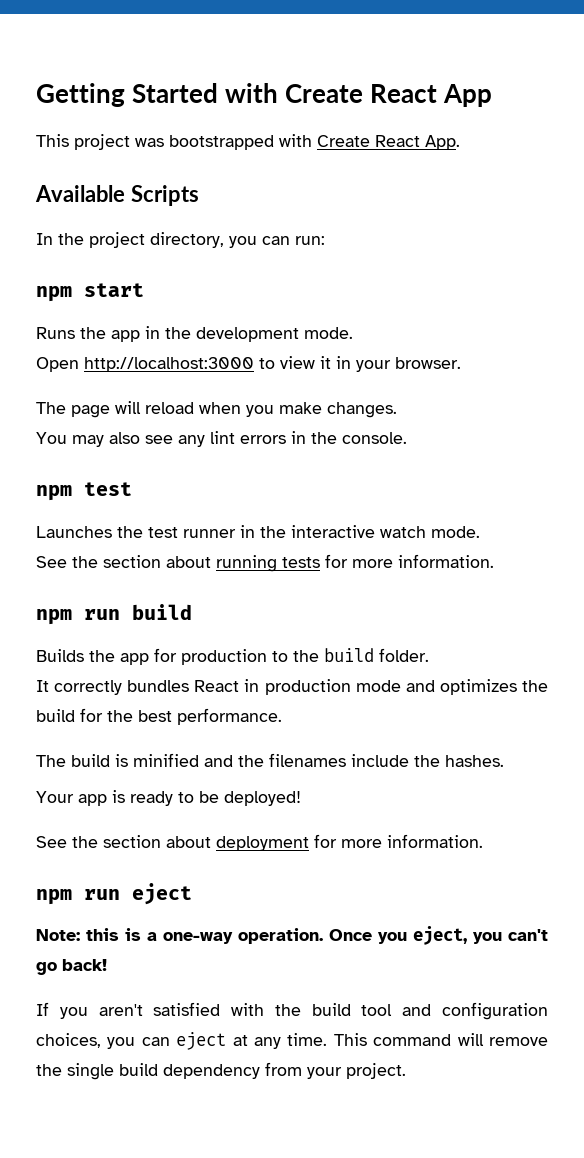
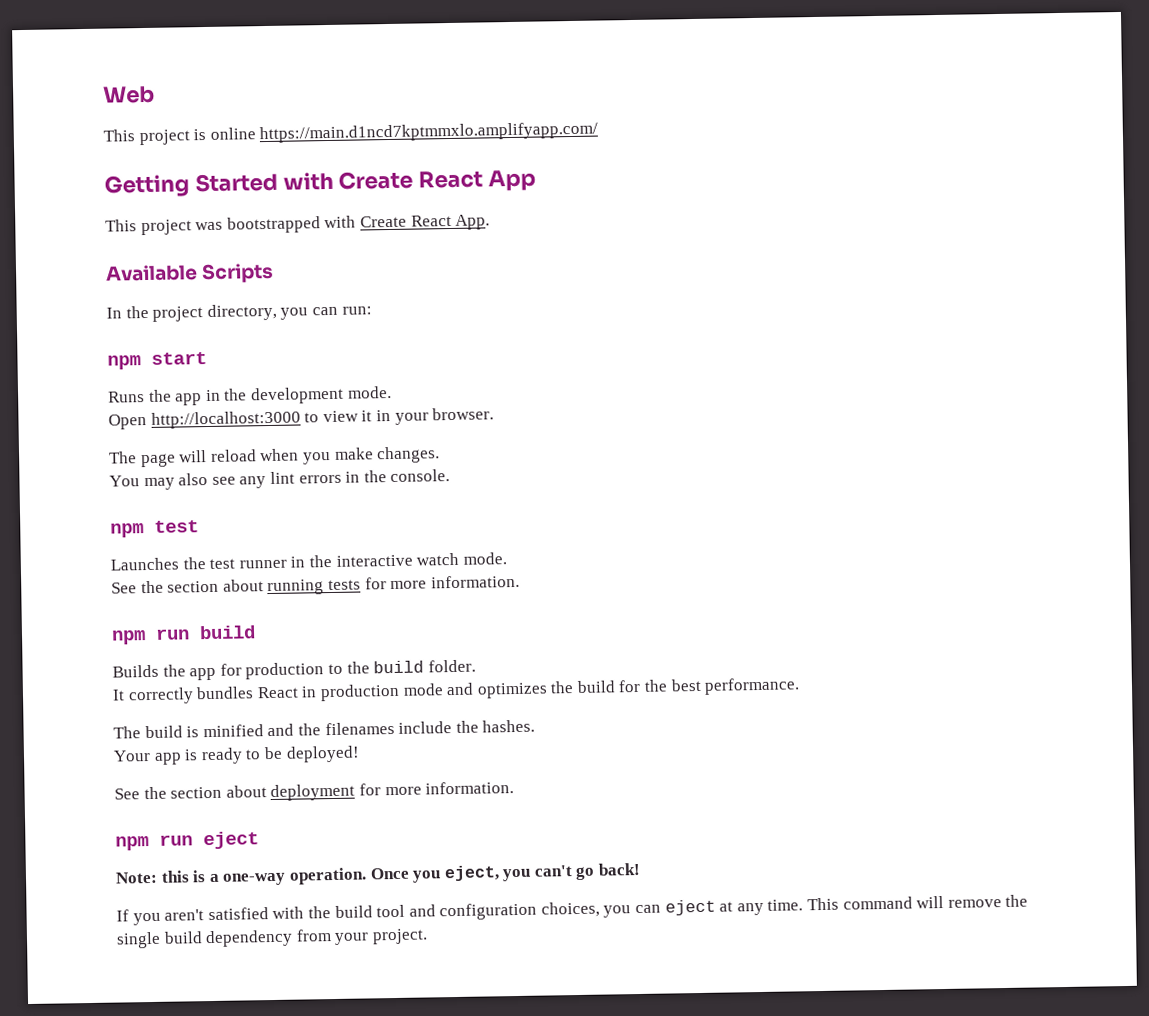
+ Web
+ This project is online https://main.d1ncd7kptmmxlo.amplifyapp.com/

